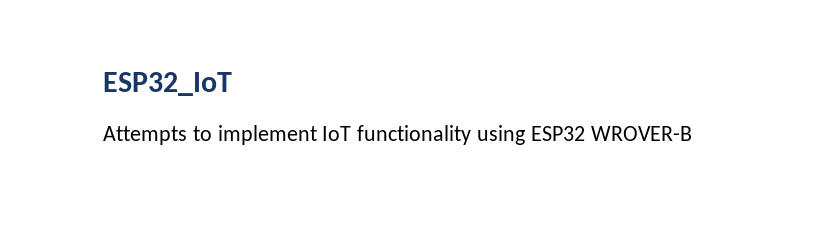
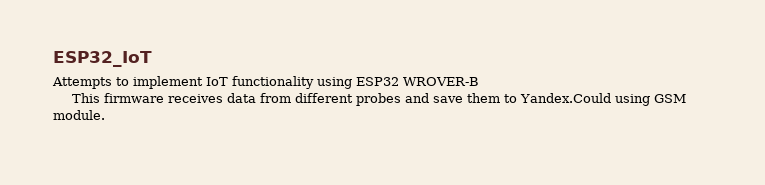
+ This firmware receives data from different probes and save them to Yandex.Could using GSM module.

